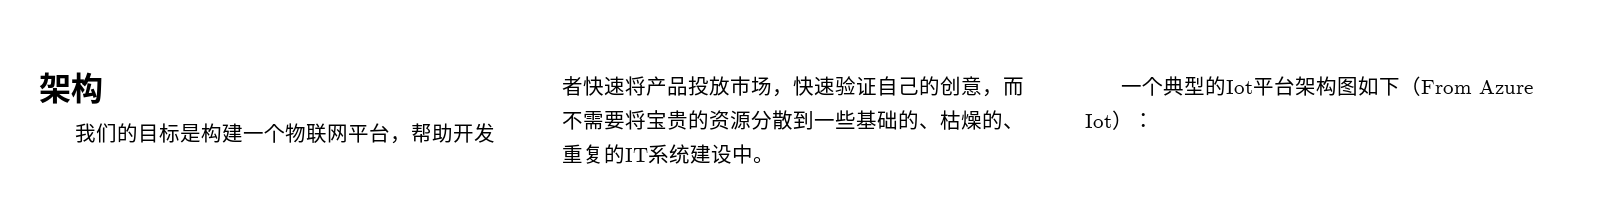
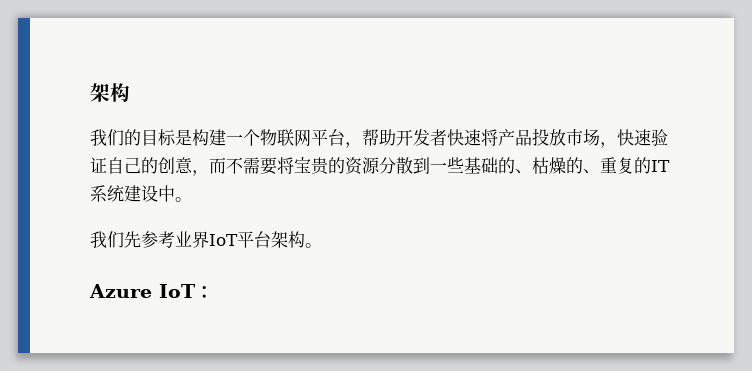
- 一个典型的Iot平台架构图如下（From Azure Iot）：
+ 我们先参考业界IoT平台架构。
+ Azure IoT：

